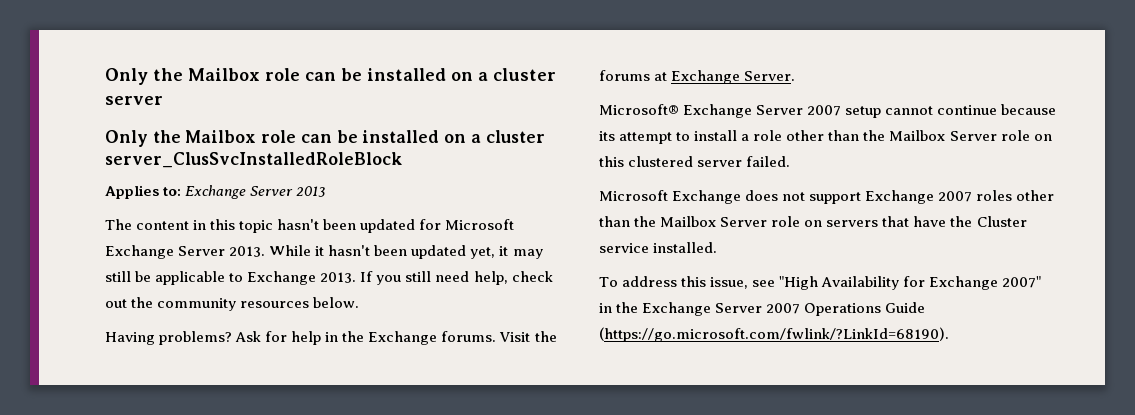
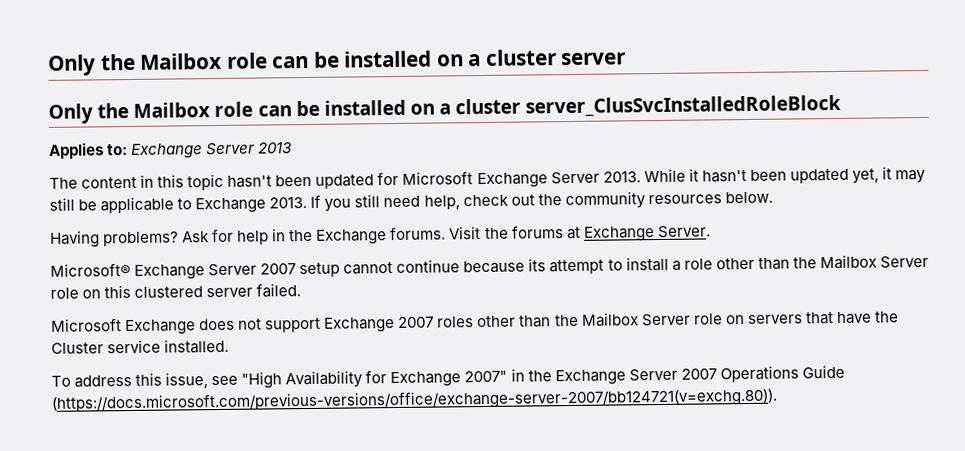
- To address this issue, see "High Availability for Exchange 2007" in the Exchange Server 2007 Operations Guide (https://go.microsoft.com/fwlink/?LinkId=68190).
+ To address this issue, see "High Availability for Exchange 2007" in the Exchange Server 2007 Operations Guide (https://docs.microsoft.com/previous-versions/office/exchange-server-2007/bb124721(v=exchg.80)).

